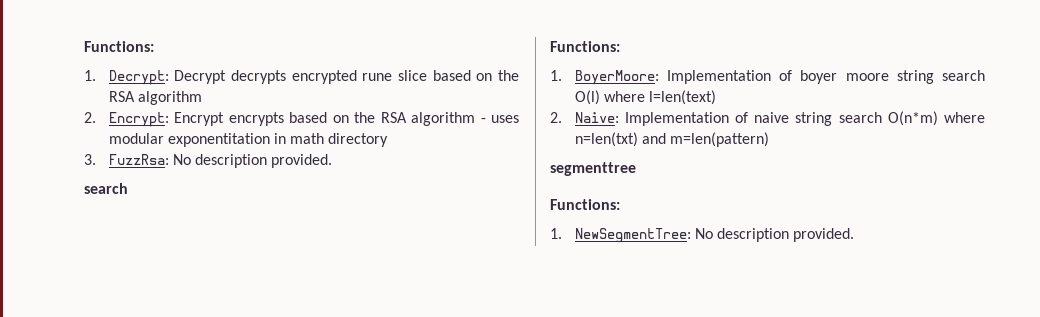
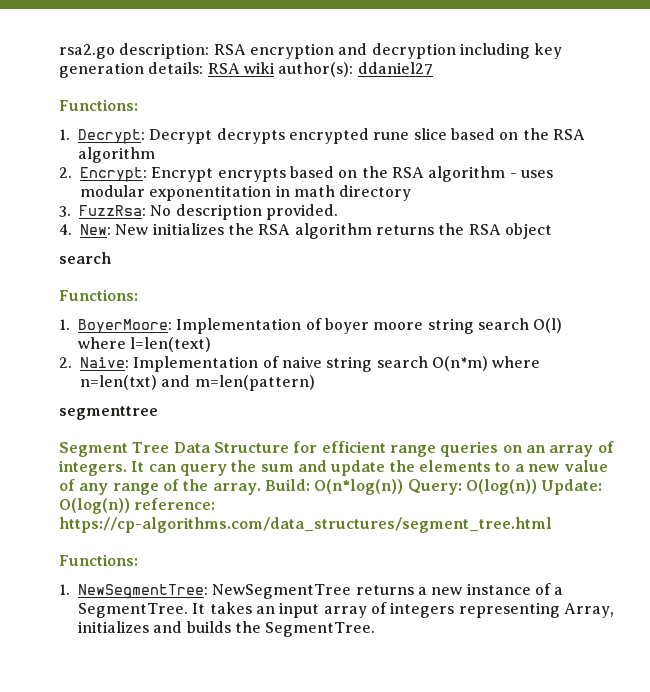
+ rsa2.go description: RSA encryption and decryption including key generation details: RSA wiki author(s): ddaniel27
+ 4. New: New initializes the RSA algorithm returns the RSA object
  segmenttree
+ Segment Tree Data Structure for efficient range queries on an array of integers. It can query the sum and update the elements to a new value of any range of the array. Build: O(n*log(n)) Query: O(log(n)) Update: O(log(n)) reference: https://cp-algorithms.com/data_structures/segment_tree.html
  Functions:
- 1. NewSegmentTree: No description provided.
+ 1. NewSegmentTree: NewSegmentTree returns a new instance of a SegmentTree. It takes an input array of integers representing Array, initializes and builds the SegmentTree.

